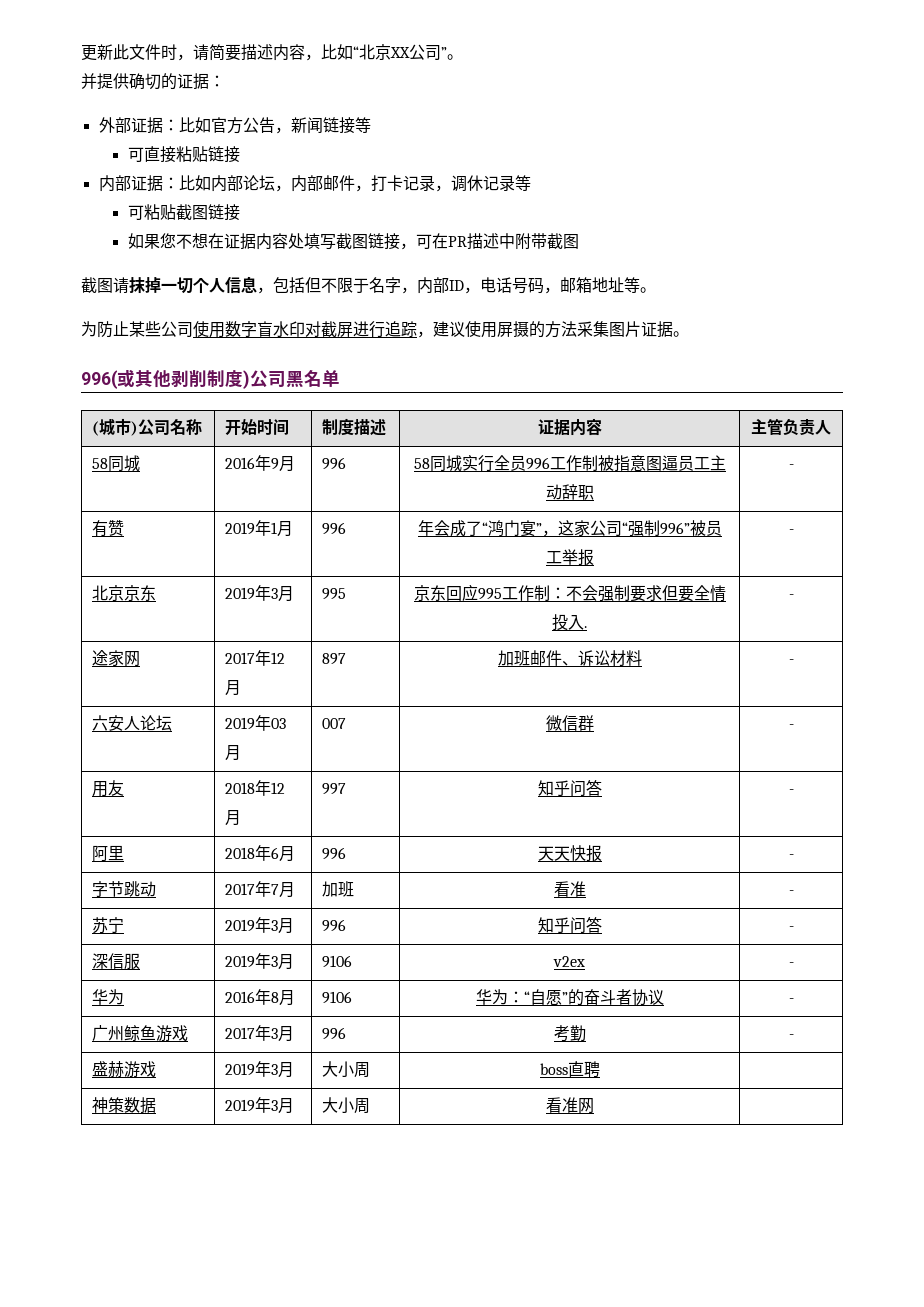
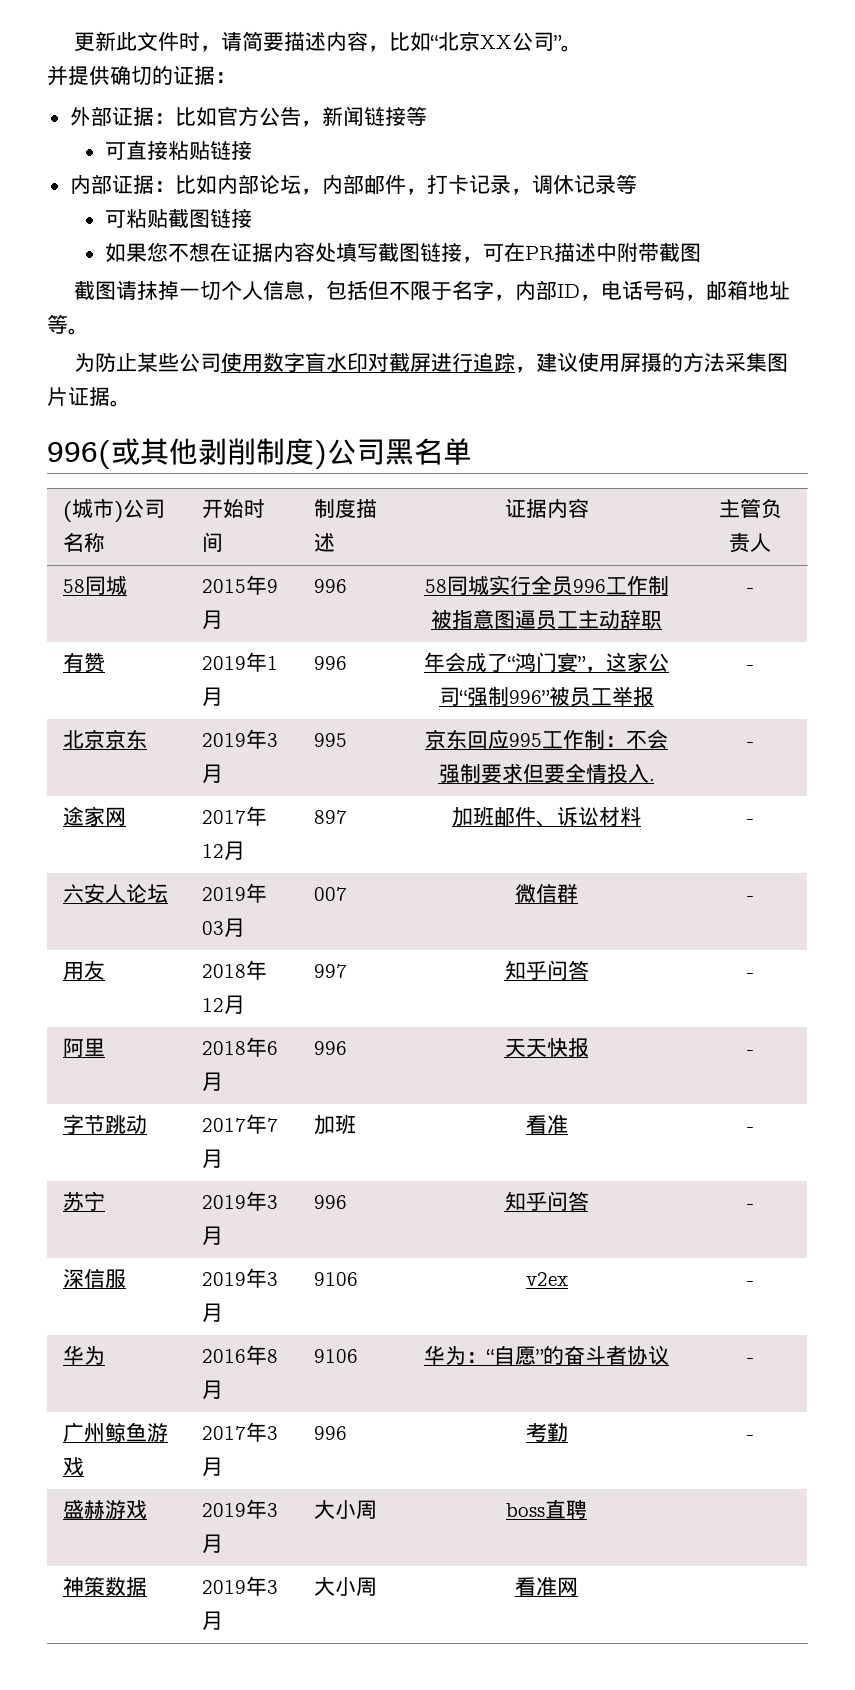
- 58同城 | 2016年9月 | 996 | 58同城实行全员996工作制被指意图逼员工主动辞职 | -
+ 58同城 | 2015年9月 | 996 | 58同城实行全员996工作制被指意图逼员工主动辞职 | -

